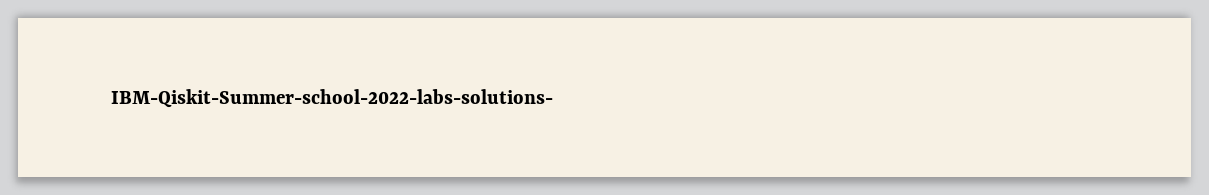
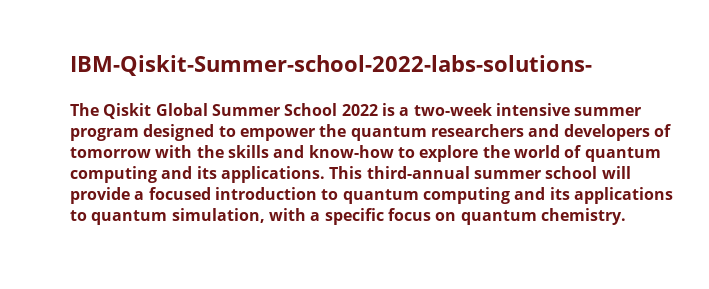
+ The Qiskit Global Summer School 2022 is a two-week intensive summer program designed to empower the quantum researchers and developers of tomorrow with the skills and know-how to explore the world of quantum computing and its applications. This third-annual summer school will provide a focused introduction to quantum computing and its applications to quantum simulation, with a specific focus on quantum chemistry.

